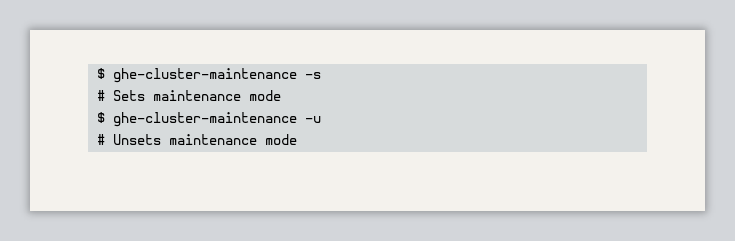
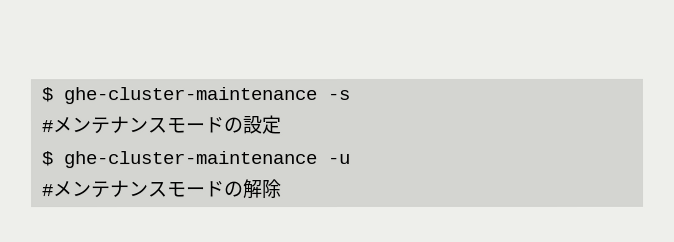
- # Sets maintenance mode
+ #メンテナンスモードの設定
  $ ghe-cluster-maintenance -u
- # Unsets maintenance mode
+ #メンテナンスモードの解除

